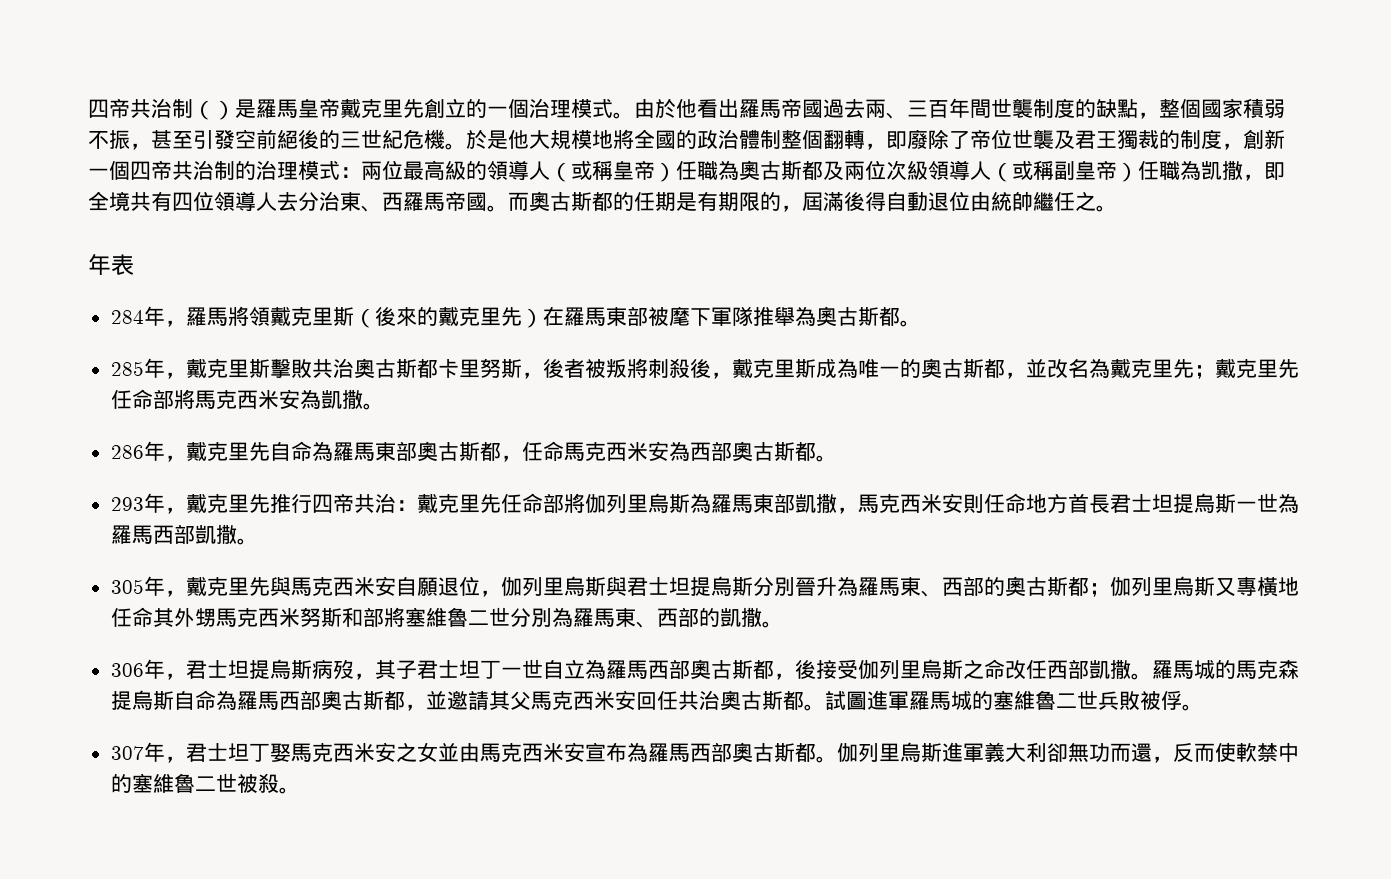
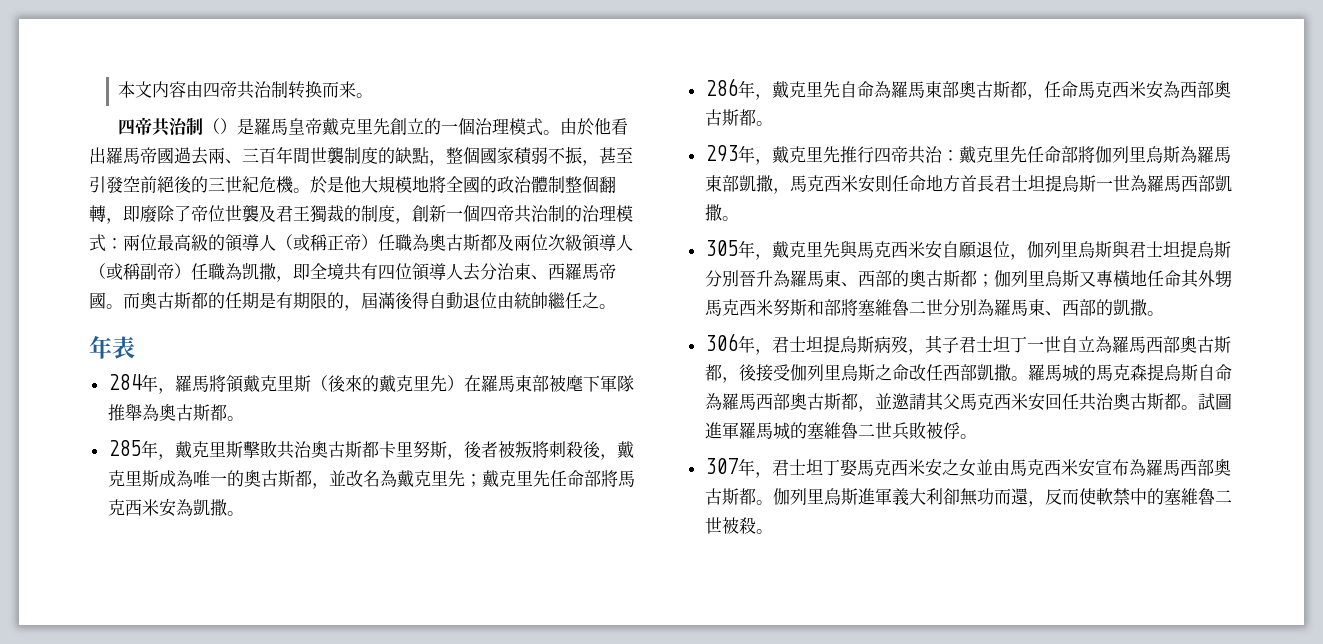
+ 本文内容由四帝共治制转换而来。
- 於是他大規模地將全國的政治體制整個翻轉，即廢除了帝位世襲及君王獨裁的制度，創新一個四帝共治制的治理模式：兩位最高級的領導人（或稱皇帝）任職為奧古斯都及兩位次級領導人（或稱副皇帝）任職為凯撒，即全境共有四位領導人去分治東、西羅馬帝國。
+ 於是他大規模地將全國的政治體制整個翻轉，即廢除了帝位世襲及君王獨裁的制度，創新一個四帝共治制的治理模式：兩位最高級的領導人（或稱正帝）任職為奧古斯都及兩位次級領導人（或稱副帝）任職為凯撒，即全境共有四位領導人去分治東、西羅馬帝國。

